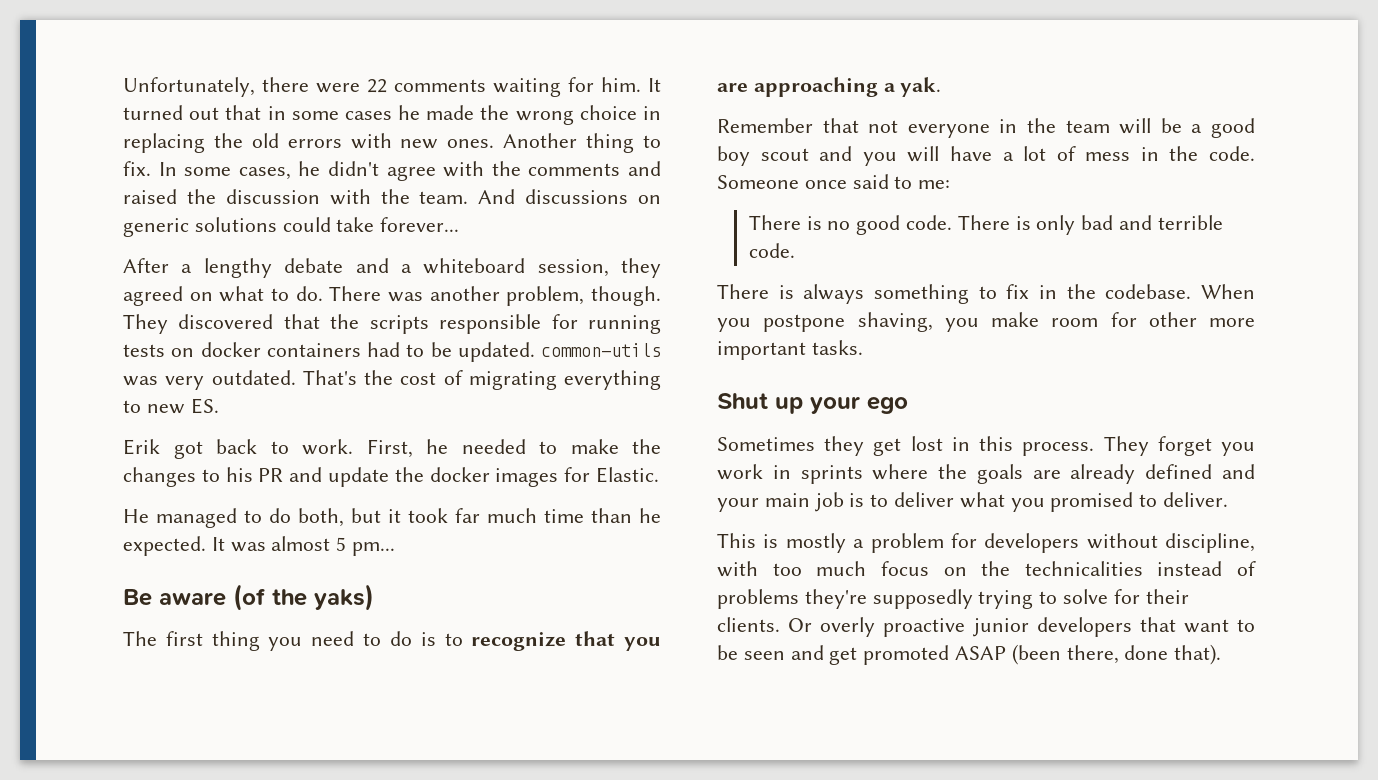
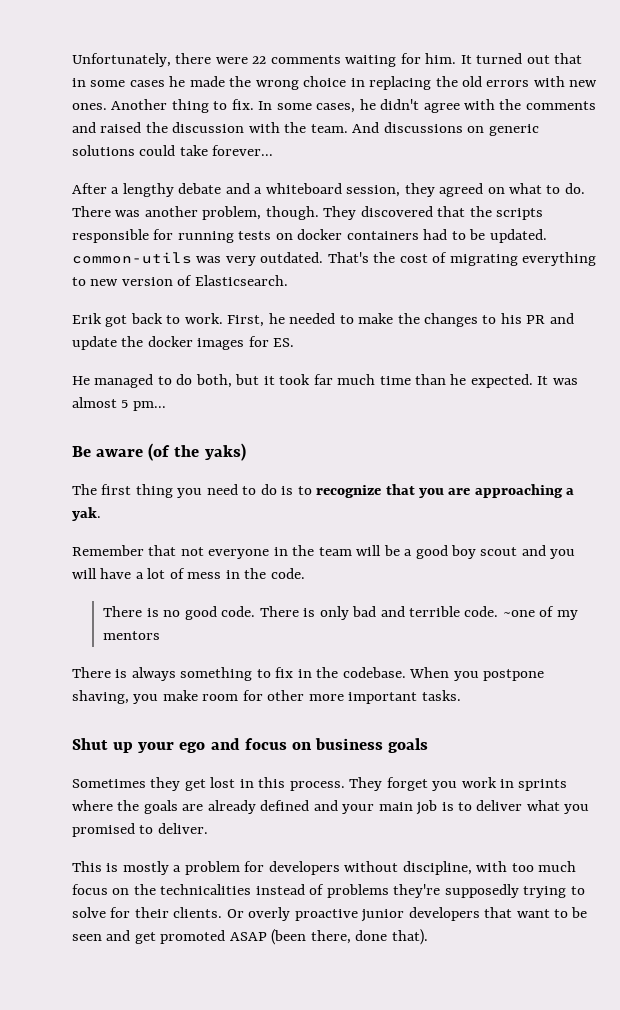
- That's the cost of migrating everything to new ES.
+ That's the cost of migrating everything to new version of Elasticsearch.
- First, he needed to make the changes to his PR and update the docker images for Elastic.
+ First, he needed to make the changes to his PR and update the docker images for ES.
- Someone once said to me:
+ ~one of my mentors
- Shut up your ego
+ Shut up your ego and focus on business goals

